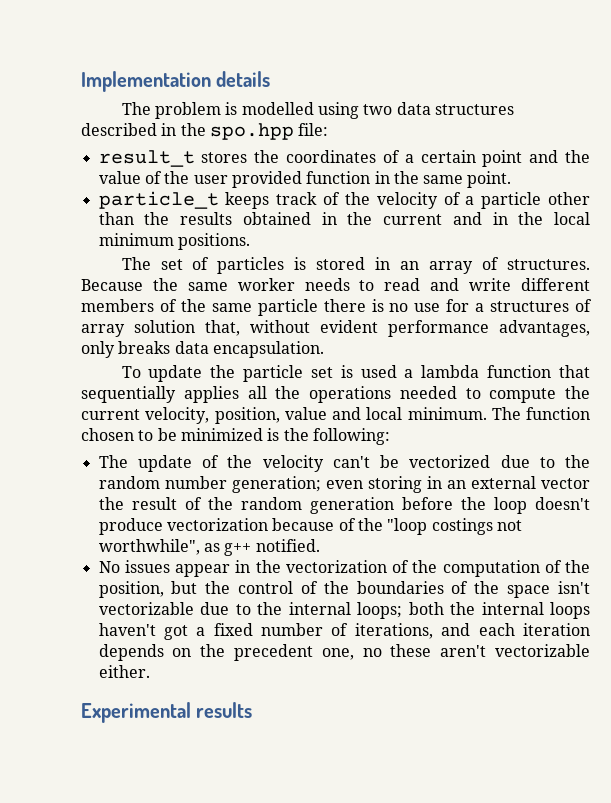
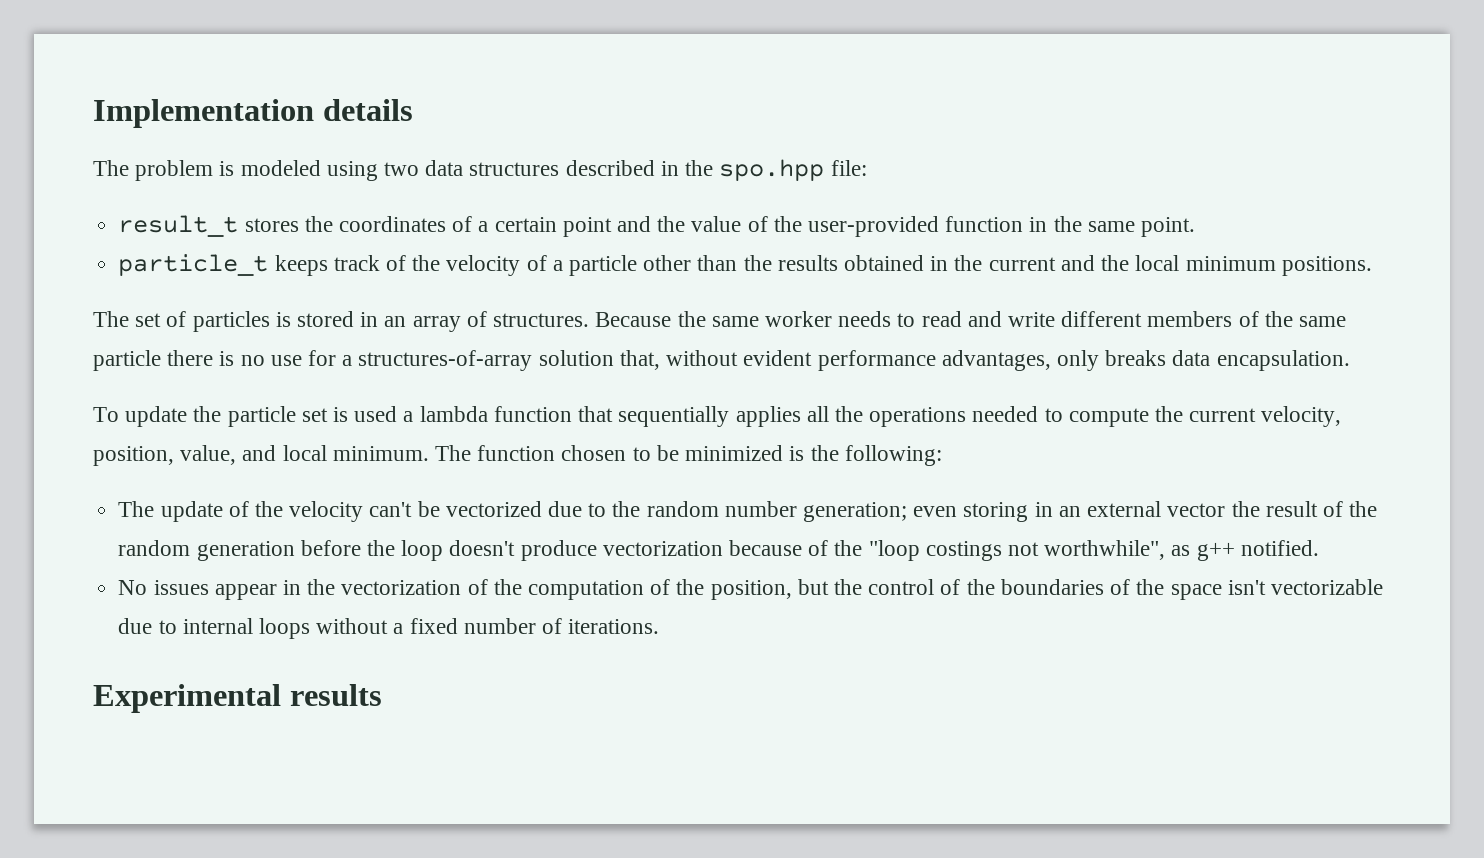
- The problem is modelled using two data structures described in the spo.hpp file:
+ The problem is modeled using two data structures described in the spo.hpp file:
- result_t stores the coordinates of a certain point and the value of the user provided function in the same point.
+ result_t stores the coordinates of a certain point and the value of the user-provided function in the same point.
- particle_t keeps track of the velocity of a particle other than the results obtained in the current and in the local minimum positions.
+ particle_t keeps track of the velocity of a particle other than the results obtained in the current and the local minimum positions.
- Because the same worker needs to read and write different members of the same particle there is no use for a structures of array solution that, without evident performance advantages, only breaks data encapsulation.
+ Because the same worker needs to read and write different members of the same particle there is no use for a structures-of-array solution that, without evident performance advantages, only breaks data encapsulation.
- To update the particle set is used a lambda function that sequentially applies all the operations needed to compute the current velocity, position, value and local minimum.
+ To update the particle set is used a lambda function that sequentially applies all the operations needed to compute the current velocity, position, value, and local minimum.
- No issues appear in the vectorization of the computation of the position, but the control of the boundaries of the space isn't vectorizable due to the internal loops; both the internal loops haven't got a fixed number of iterations, and each iteration depends on the precedent one, no these aren't vectorizable either.
+ No issues appear in the vectorization of the computation of the position, but the control of the boundaries of the space isn't vectorizable due to internal loops without a fixed number of iterations.

